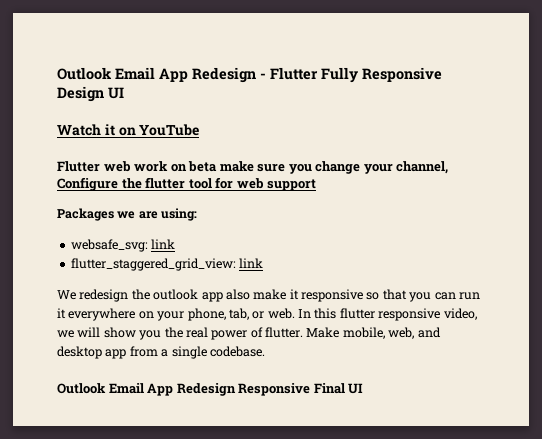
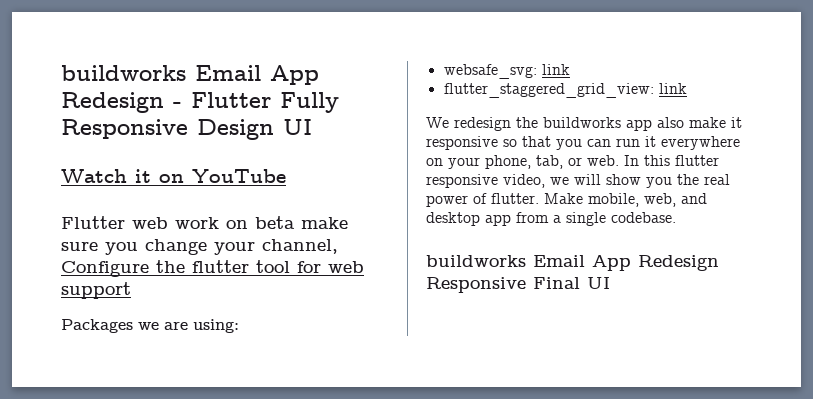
- Outlook Email App Redesign - Flutter Fully Responsive Design UI
+ buildworks Email App Redesign - Flutter Fully Responsive Design UI
- We redesign the outlook app also make it responsive so that you can run it everywhere on your phone, tab, or web.
+ We redesign the buildworks app also make it responsive so that you can run it everywhere on your phone, tab, or web.
- Outlook Email App Redesign Responsive Final UI
+ buildworks Email App Redesign Responsive Final UI

